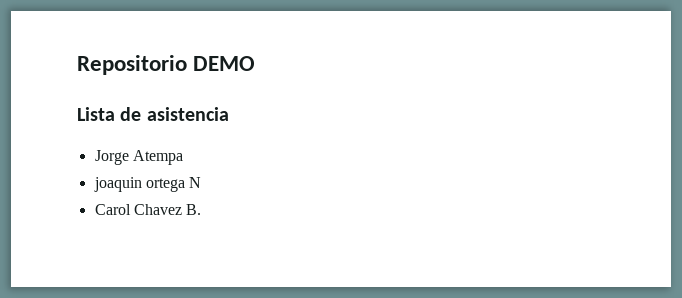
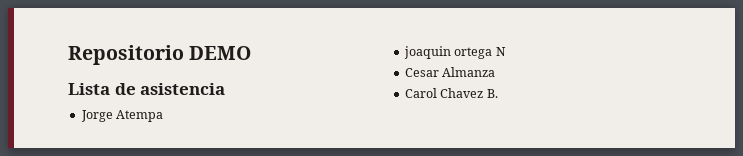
+ Cesar Almanza

